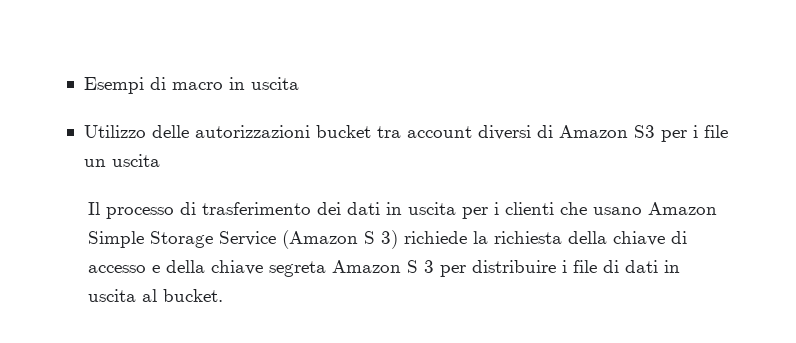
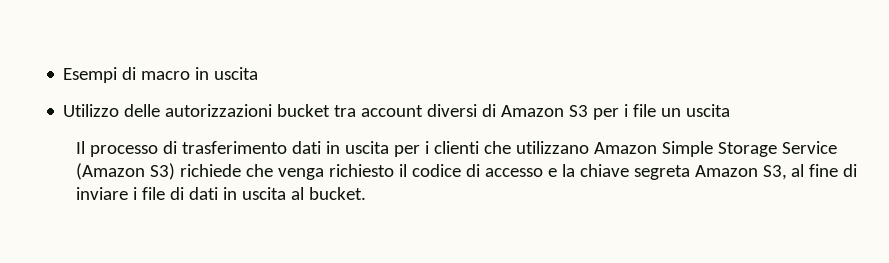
- Il processo di trasferimento dei dati in uscita per i clienti che usano Amazon Simple Storage Service (Amazon S 3) richiede la richiesta della chiave di accesso e della chiave segreta Amazon S 3 per distribuire i file di dati in uscita al bucket.
+ Il processo di trasferimento dati in uscita per i clienti che utilizzano Amazon Simple Storage Service (Amazon S3) richiede che venga richiesto il codice di accesso e la chiave segreta Amazon S3, al fine di inviare i file di dati in uscita al bucket.

